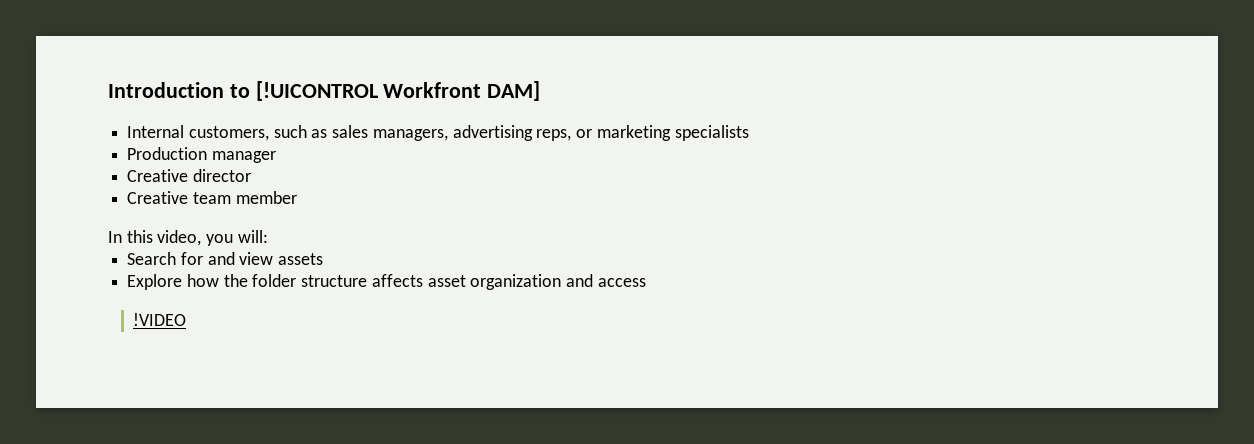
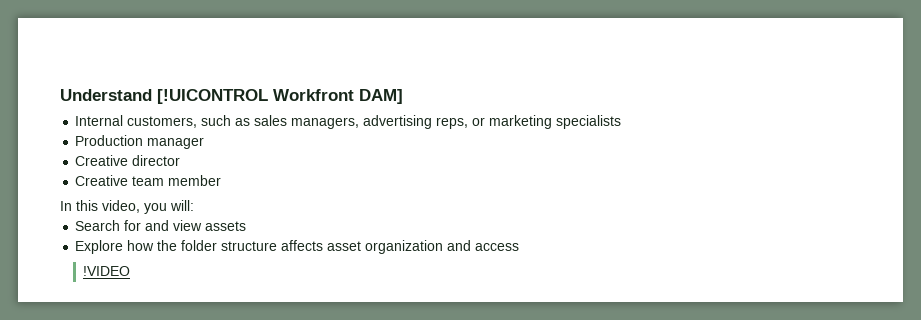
- Introduction to [!UICONTROL Workfront DAM]
+ Understand [!UICONTROL Workfront DAM]

